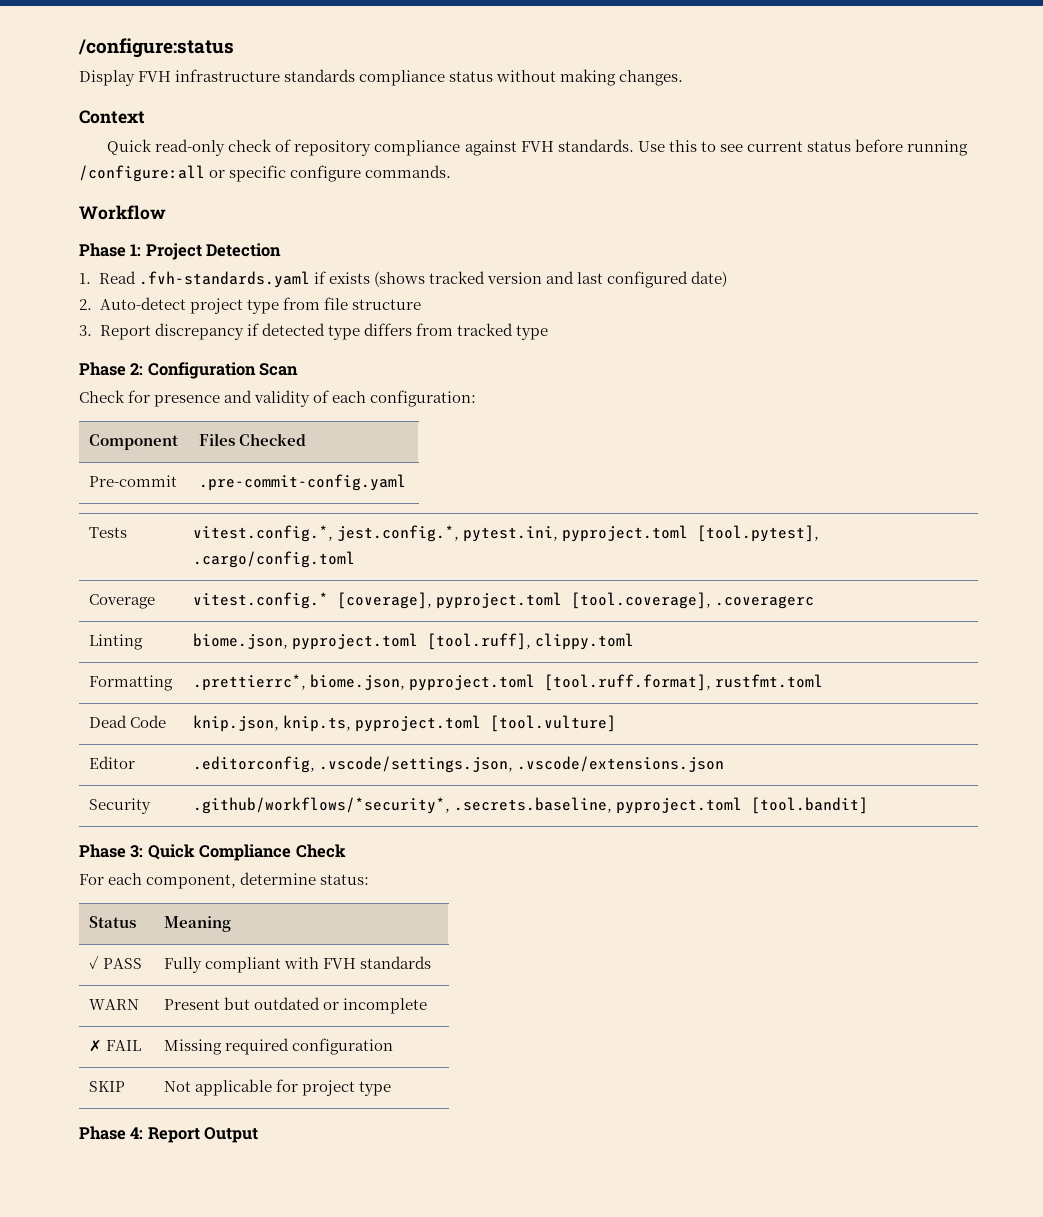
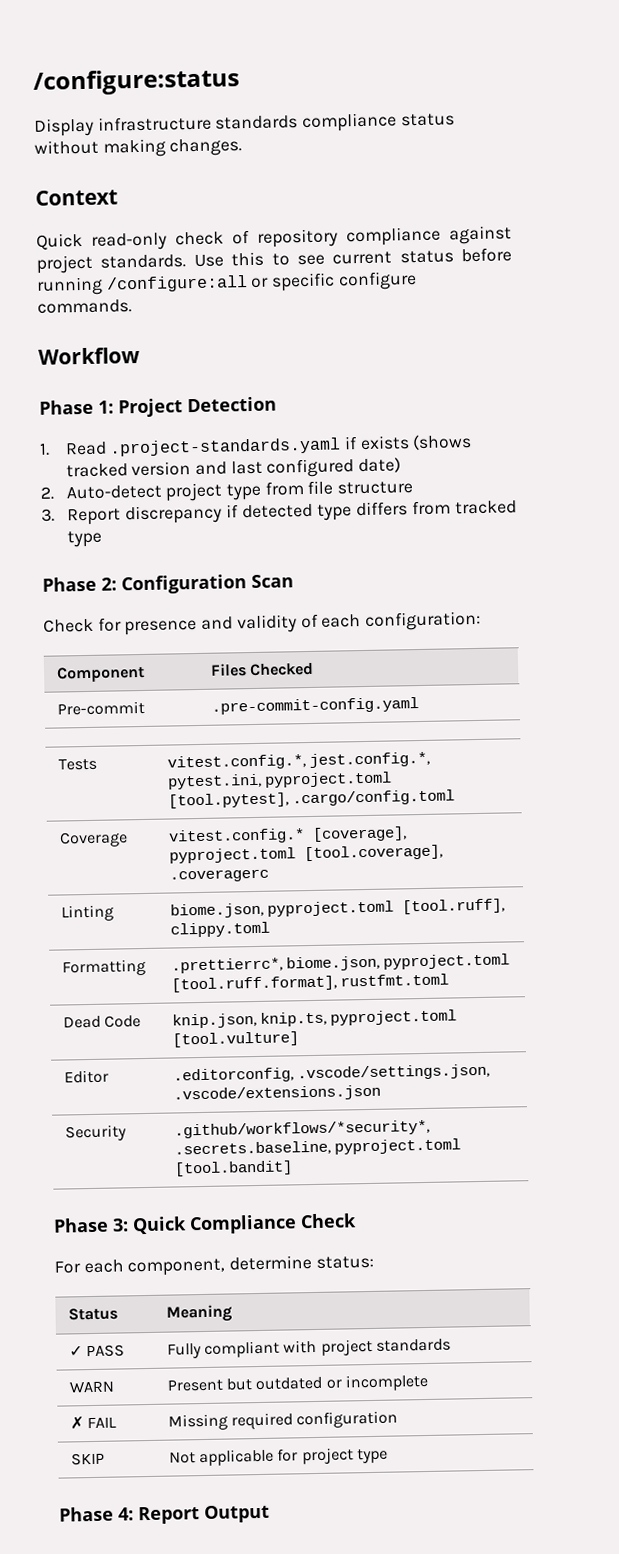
- Display FVH infrastructure standards compliance status without making changes.
+ Display infrastructure standards compliance status without making changes.
- Quick read-only check of repository compliance against FVH standards.
+ Quick read-only check of repository compliance against project standards.
- 1. Read .fvh-standards.yaml if exists (shows tracked version and last configured date)
+ 1. Read .project-standards.yaml if exists (shows tracked version and last configured date)
- ✓ PASS | Fully compliant with FVH standards
+ ✓ PASS | Fully compliant with project standards

